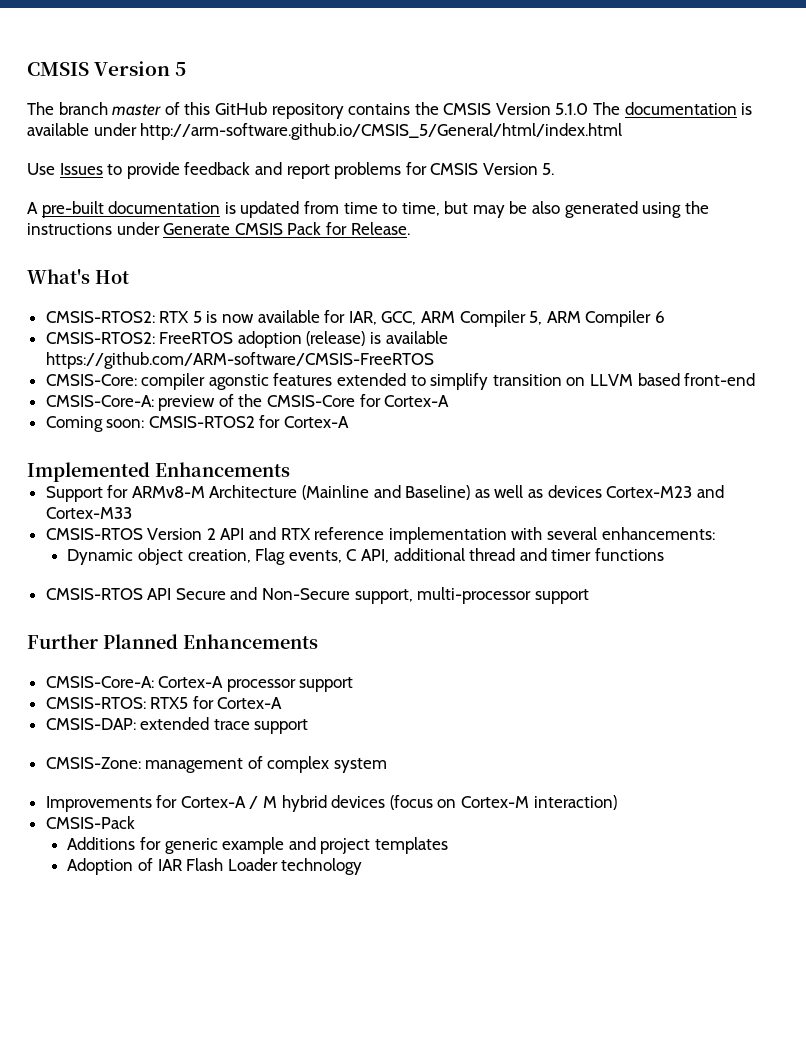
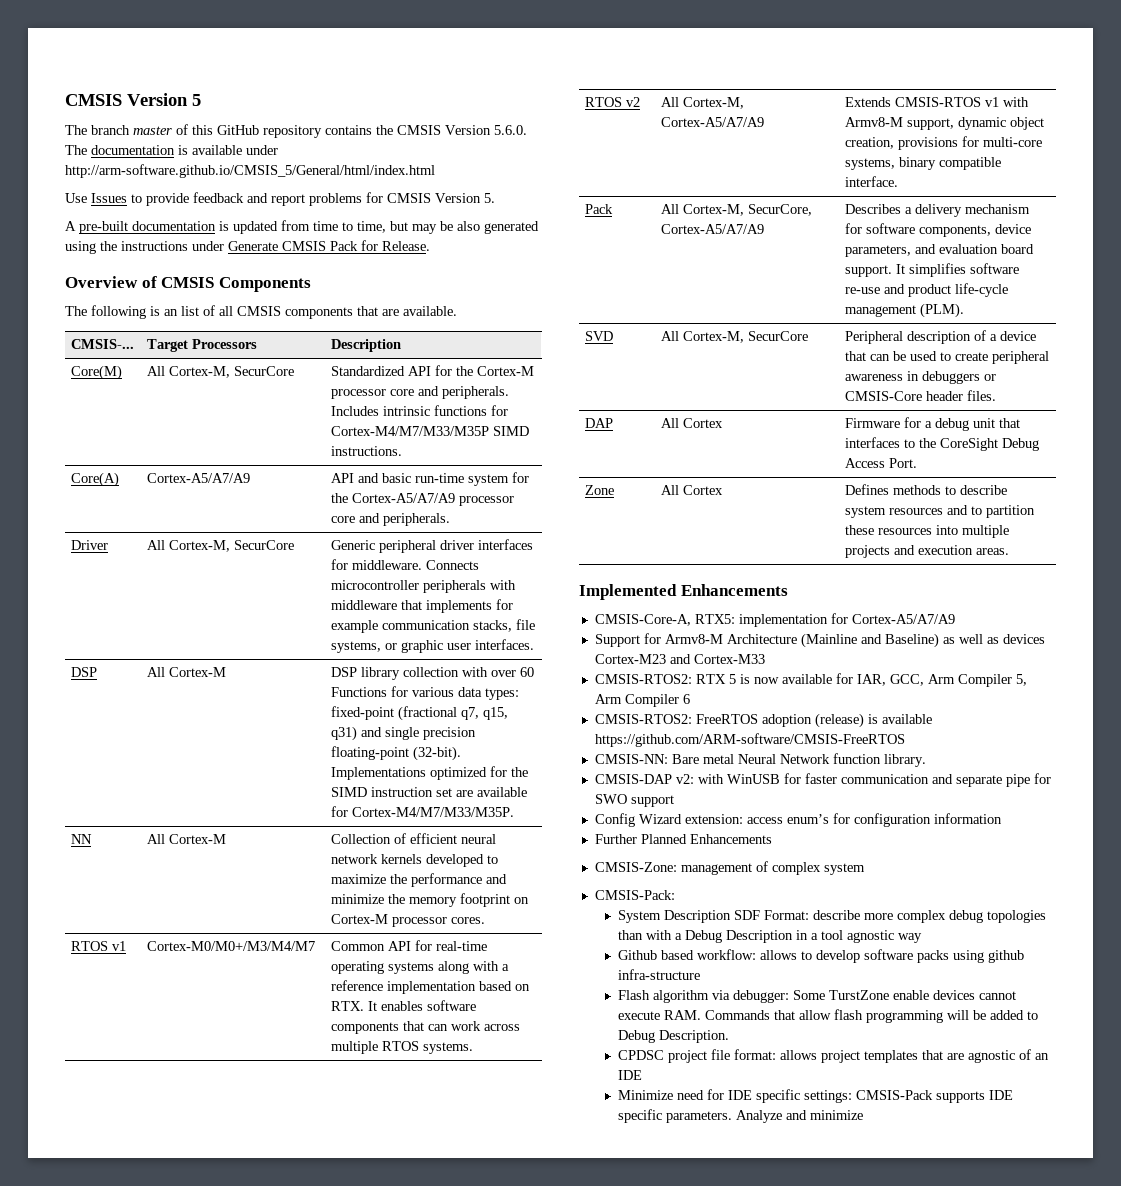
- The branch master of this GitHub repository contains the CMSIS Version 5.1.0 The documentation is available under http://arm-software.github.io/CMSIS_5/General/html/index.html
+ The branch master of this GitHub repository contains the CMSIS Version 5.6.0. The documentation is available under http://arm-software.github.io/CMSIS_5/General/html/index.html
- What's Hot
- CMSIS-RTOS2: RTX 5 is now available for IAR, GCC, ARM Compiler 5, ARM Compiler 6
- CMSIS-RTOS2: FreeRTOS adoption (release) is available https://github.com/ARM-software/CMSIS-FreeRTOS
- CMSIS-Core: compiler agonstic features extended to simplify transition on LLVM based front-end
- CMSIS-Core-A: preview of the CMSIS-Core for Cortex-A
- Coming soon: CMSIS-RTOS2 for Cortex-A
+ Overview of CMSIS Components
+ The following is an list of all CMSIS components that are available.
+ CMSIS-... | Target Processors | Description
+ Core(M) | All Cortex-M, SecurCore | Standardized API for the Cortex-M processor core and peripherals. Includes intrinsic functions for Cortex-M4/M7/M33/M35P SIMD instructions.
+ Core(A) | Cortex-A5/A7/A9 | API and basic run-time system for the Cortex-A5/A7/A9 processor core and peripherals.
+ Driver | All Cortex-M, SecurCore | Generic peripheral driver interfaces for middleware. Connects microcontroller peripherals with middleware that implements for example communication stacks, file systems, or graphic user interfaces.
+ DSP | All Cortex-M | DSP library collection with over 60 Functions for various data types: fixed-point (fractional q7, q15, q31) and single precision floating-point (32-bit). Implementations optimized for the SIMD instruction set are available for Cortex-M4/M7/M33/M35P.
+ NN | All Cortex-M | Collection of efficient neural network kernels developed to maximize the performance and minimize the memory footprint on Cortex-M processor cores.
+ RTOS v1 | Cortex-M0/M0+/M3/M4/M7 | Common API for real-time operating systems along with a reference implementation based on RTX. It enables software components that can work across multiple RTOS systems.
+ RTOS v2 | All Cortex-M, Cortex-A5/A7/A9 | Extends CMSIS-RTOS v1 with Armv8-M support, dynamic object creation, provisions for multi-core systems, binary compatible interface.
+ Pack | All Cortex-M, SecurCore, Cortex-A5/A7/A9 | Describes a delivery mechanism for software components, device parameters, and evaluation board support. It simplifies software re-use and product life-cycle management (PLM).
+ SVD | All Cortex-M, SecurCore | Peripheral description of a device that can be used to create peripheral awareness in debuggers or CMSIS-Core header files.
+ DAP | All Cortex | Firmware for a debug unit that interfaces to the CoreSight Debug Access Port.
+ Zone | All Cortex | Defines methods to describe system resources and to partition these resources into multiple projects and execution areas.
  Implemented Enhancements
+ CMSIS-Core-A, RTX5: implementation for Cortex-A5/A7/A9
- Support for ARMv8-M Architecture (Mainline and Baseline) as well as devices Cortex-M23 and Cortex-M33
+ Support for Armv8-M Architecture (Mainline and Baseline) as well as devices Cortex-M23 and Cortex-M33
- CMSIS-RTOS Version 2 API and RTX reference implementation with several enhancements:
- Dynamic object creation, Flag events, C API, additional thread and timer functions
- CMSIS-RTOS API Secure and Non-Secure support, multi-processor support
+ CMSIS-RTOS2: RTX 5 is now available for IAR, GCC, Arm Compiler 5, Arm Compiler 6
+ CMSIS-RTOS2: FreeRTOS adoption (release) is available https://github.com/ARM-software/CMSIS-FreeRTOS
+ CMSIS-NN: Bare metal Neural Network function library.
+ CMSIS-DAP v2: with WinUSB for faster communication and separate pipe for SWO support
+ Config Wizard extension: access enum’s for configuration information
  Further Planned Enhancements
- CMSIS-Core-A: Cortex-A processor support
- CMSIS-RTOS: RTX5 for Cortex-A
- CMSIS-DAP: extended trace support
- Improvements for Cortex-A / M hybrid devices (focus on Cortex-M interaction)
- CMSIS-Pack
- Additions for generic example and project templates
- Adoption of IAR Flash Loader technology
+ CMSIS-Pack:
+ System Description SDF Format: describe more complex debug topologies than with a Debug Description in a tool agnostic way
+ Github based workflow: allows to develop software packs using github infra-structure
+ Flash algorithm via debugger: Some TurstZone enable devices cannot execute RAM. Commands that allow flash programming will be added to Debug Description.
+ CPDSC project file format: allows project templates that are agnostic of an IDE
+ Minimize need for IDE specific settings: CMSIS-Pack supports IDE specific parameters. Analyze and minimize

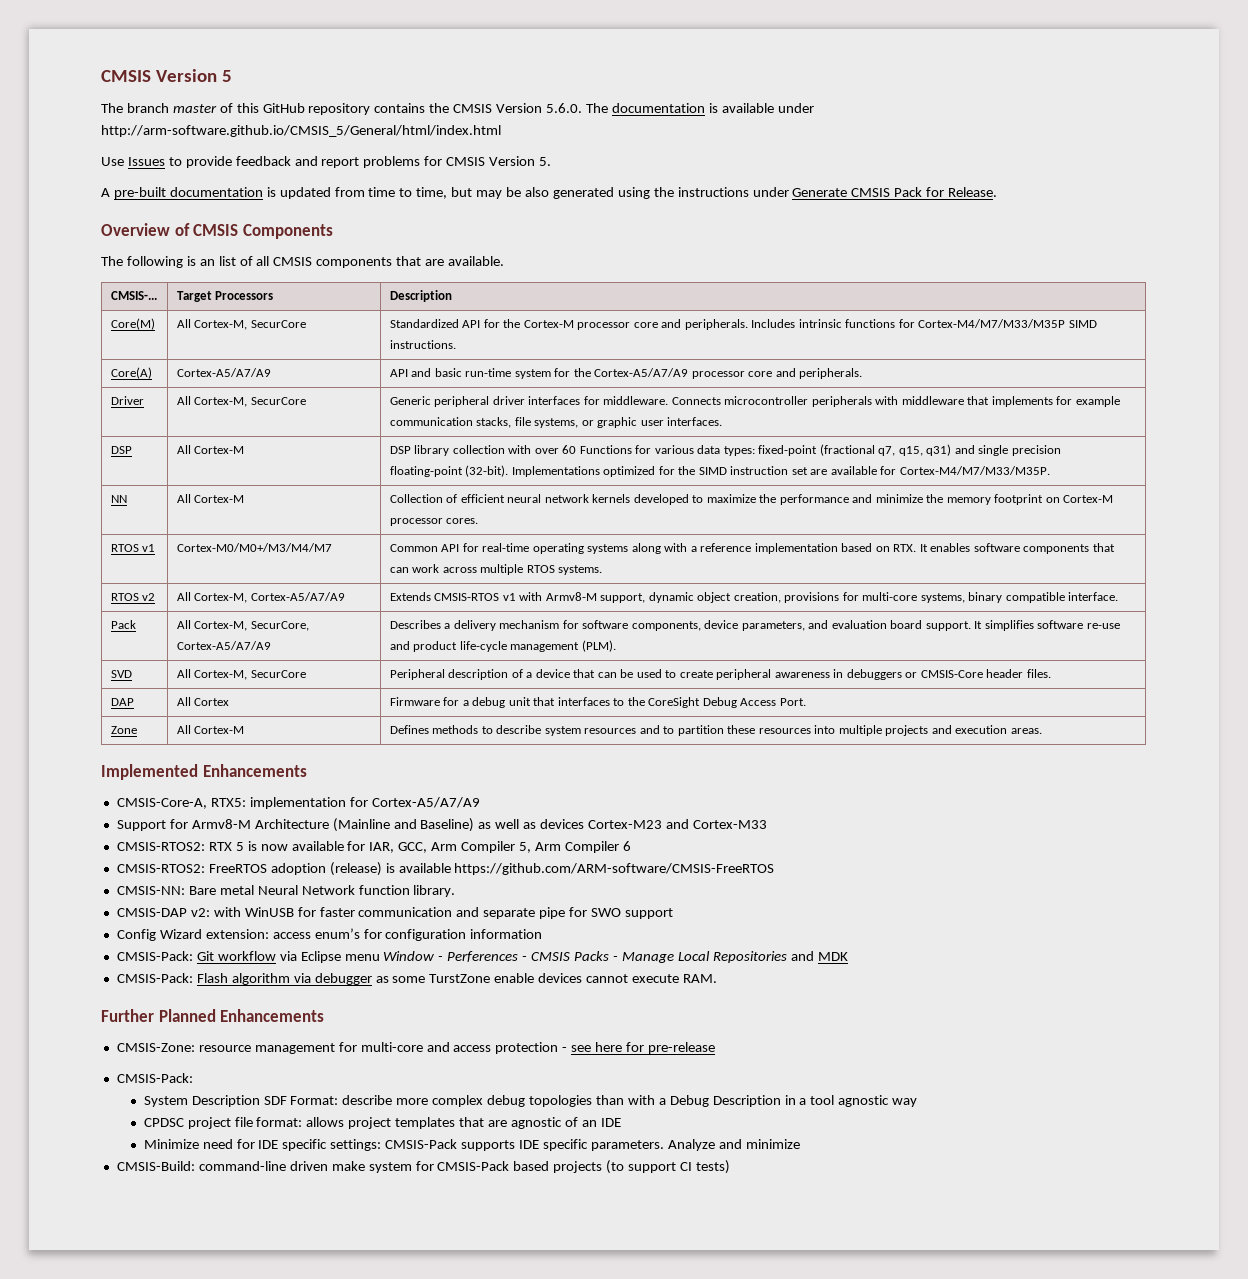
- Zone | All Cortex | Defines methods to describe system resources and to partition these resources into multiple projects and execution areas.
+ Zone | All Cortex-M | Defines methods to describe system resources and to partition these resources into multiple projects and execution areas.
+ CMSIS-Pack: Git workflow via Eclipse menu Window - Perferences - CMSIS Packs - Manage Local Repositories and MDK
+ CMSIS-Pack: Flash algorithm via debugger as some TurstZone enable devices cannot execute RAM.
  Further Planned Enhancements
- CMSIS-Zone: management of complex system
+ CMSIS-Zone: resource management for multi-core and access protection - see here for pre-release
- Github based workflow: allows to develop software packs using github infra-structure
- Flash algorithm via debugger: Some TurstZone enable devices cannot execute RAM. Commands that allow flash programming will be added to Debug Description.
+ CMSIS-Build: command-line driven make system for CMSIS-Pack based projects (to support CI tests)

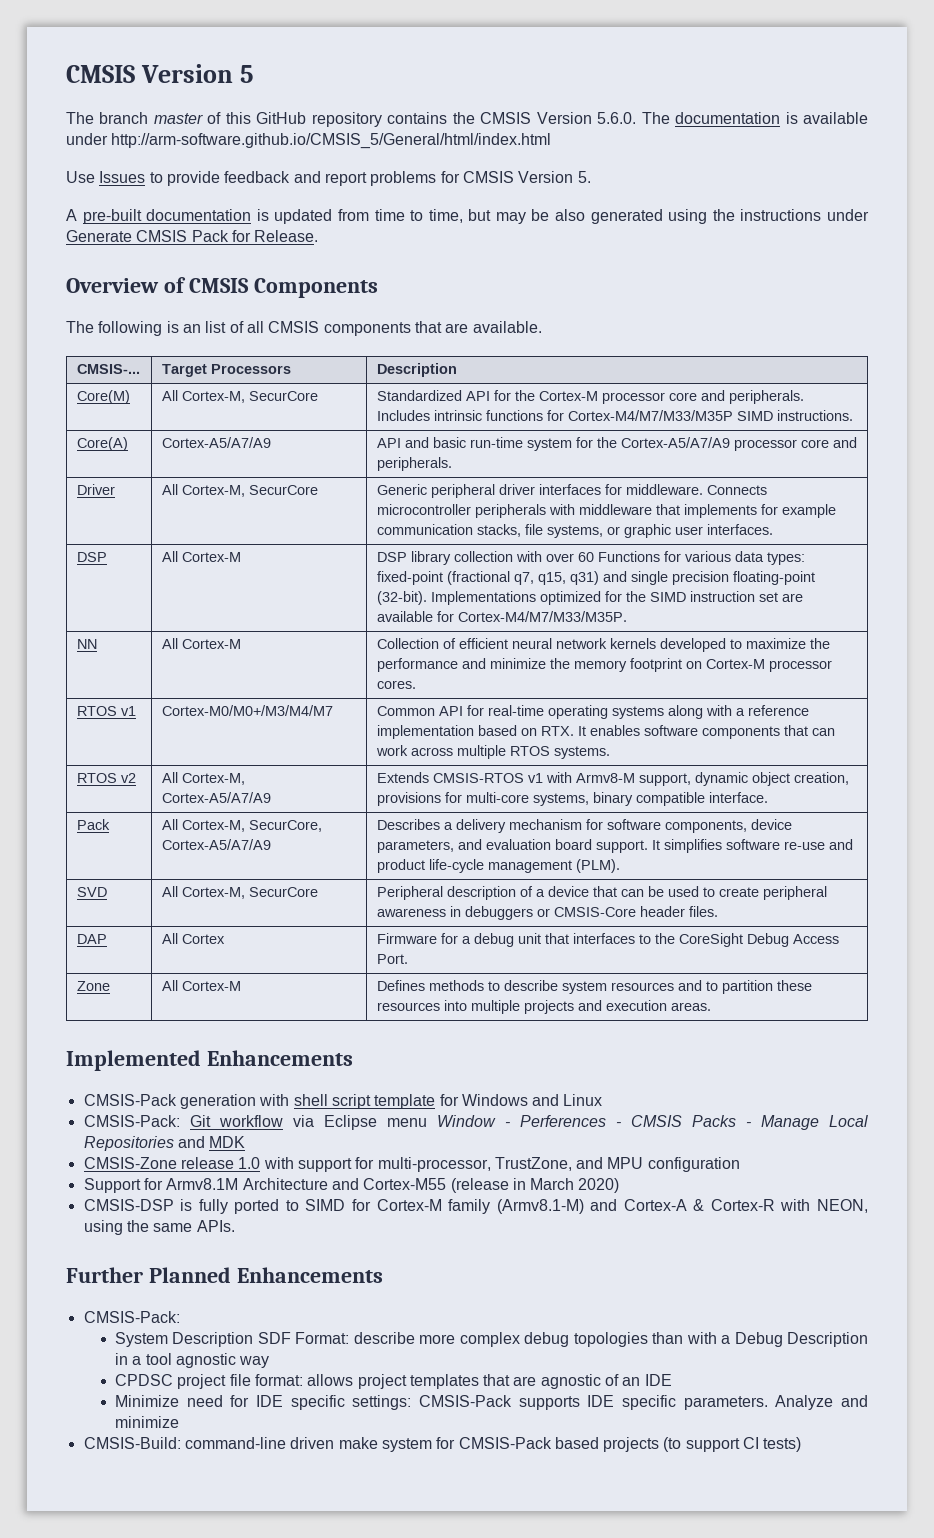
- CMSIS-Core-A, RTX5: implementation for Cortex-A5/A7/A9
- Support for Armv8-M Architecture (Mainline and Baseline) as well as devices Cortex-M23 and Cortex-M33
- CMSIS-RTOS2: RTX 5 is now available for IAR, GCC, Arm Compiler 5, Arm Compiler 6
- CMSIS-RTOS2: FreeRTOS adoption (release) is available https://github.com/ARM-software/CMSIS-FreeRTOS
- CMSIS-NN: Bare metal Neural Network function library.
- CMSIS-DAP v2: with WinUSB for faster communication and separate pipe for SWO support
- Config Wizard extension: access enum’s for configuration information
+ CMSIS-Pack generation with shell script template for Windows and Linux
- CMSIS-Pack: Flash algorithm via debugger as some TurstZone enable devices cannot execute RAM.
+ CMSIS-Zone release 1.0 with support for multi-processor, TrustZone, and MPU configuration
+ Support for Armv8.1M Architecture and Cortex-M55 (release in March 2020)
+ CMSIS-DSP is fully ported to SIMD for Cortex-M family (Armv8.1-M) and Cortex-A & Cortex-R with NEON, using the same APIs.
  Further Planned Enhancements
- CMSIS-Zone: resource management for multi-core and access protection - see here for pre-release

